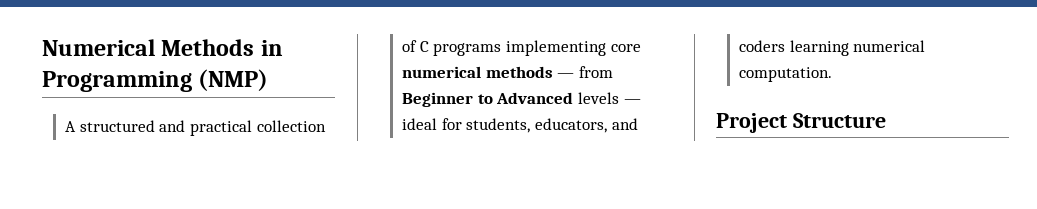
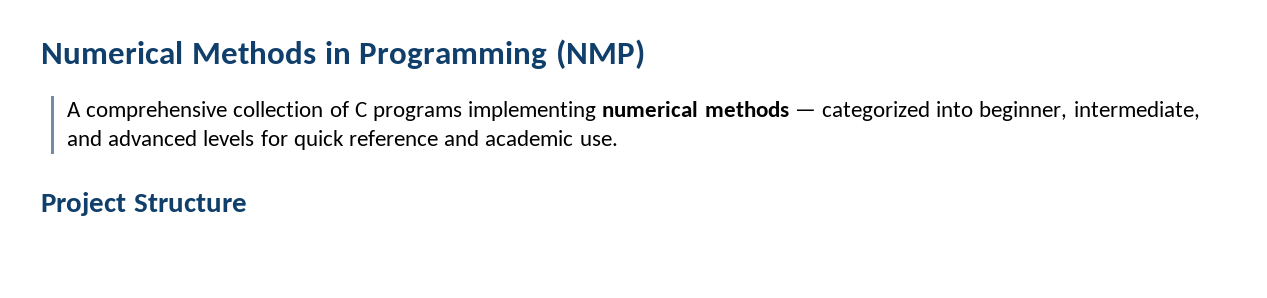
- A structured and practical collection of C programs implementing core numerical methods — from Beginner to Advanced levels — ideal for students, educators, and coders learning numerical computation.
+ A comprehensive collection of C programs implementing numerical methods — categorized into beginner, intermediate, and advanced levels for quick reference and academic use.

